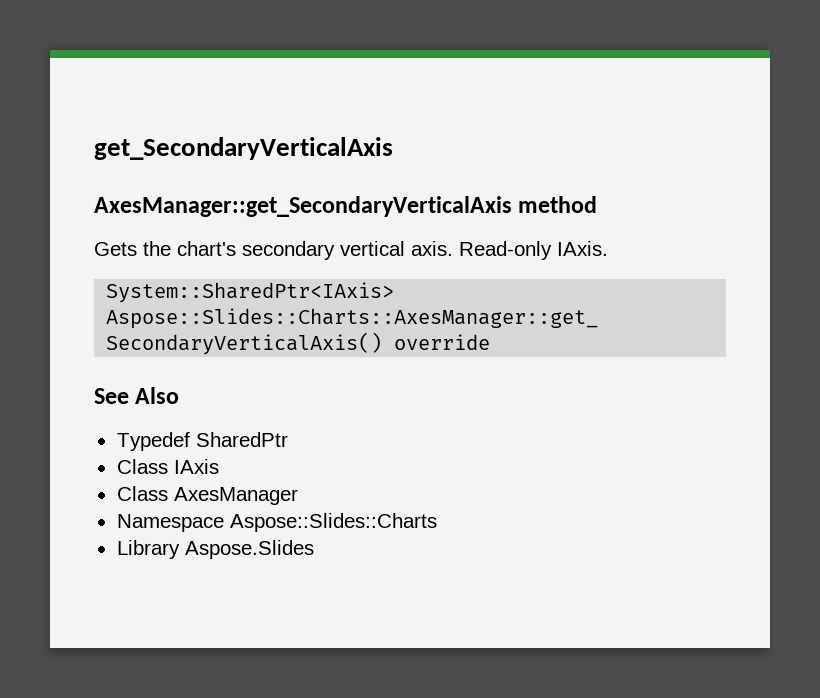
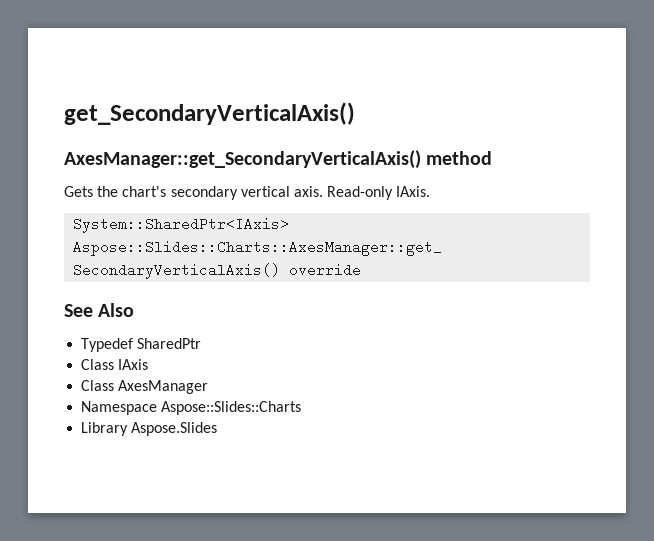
- get_SecondaryVerticalAxis
- AxesManager::get_SecondaryVerticalAxis method
+ get_SecondaryVerticalAxis()
+ AxesManager::get_SecondaryVerticalAxis() method

